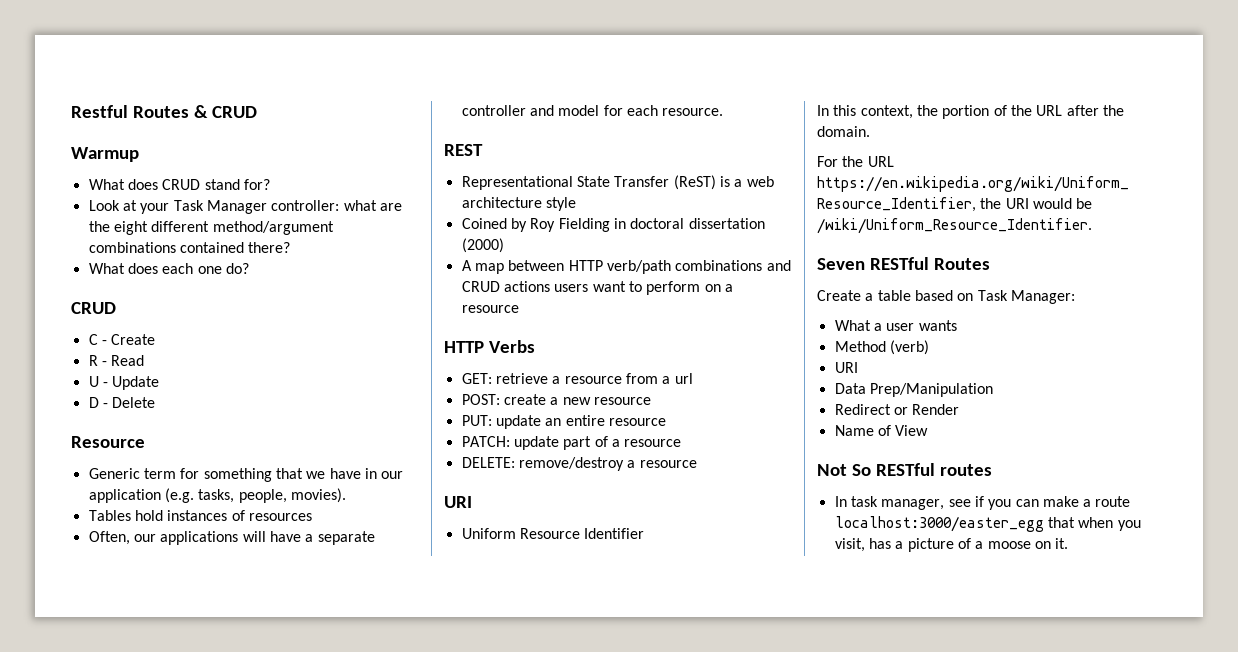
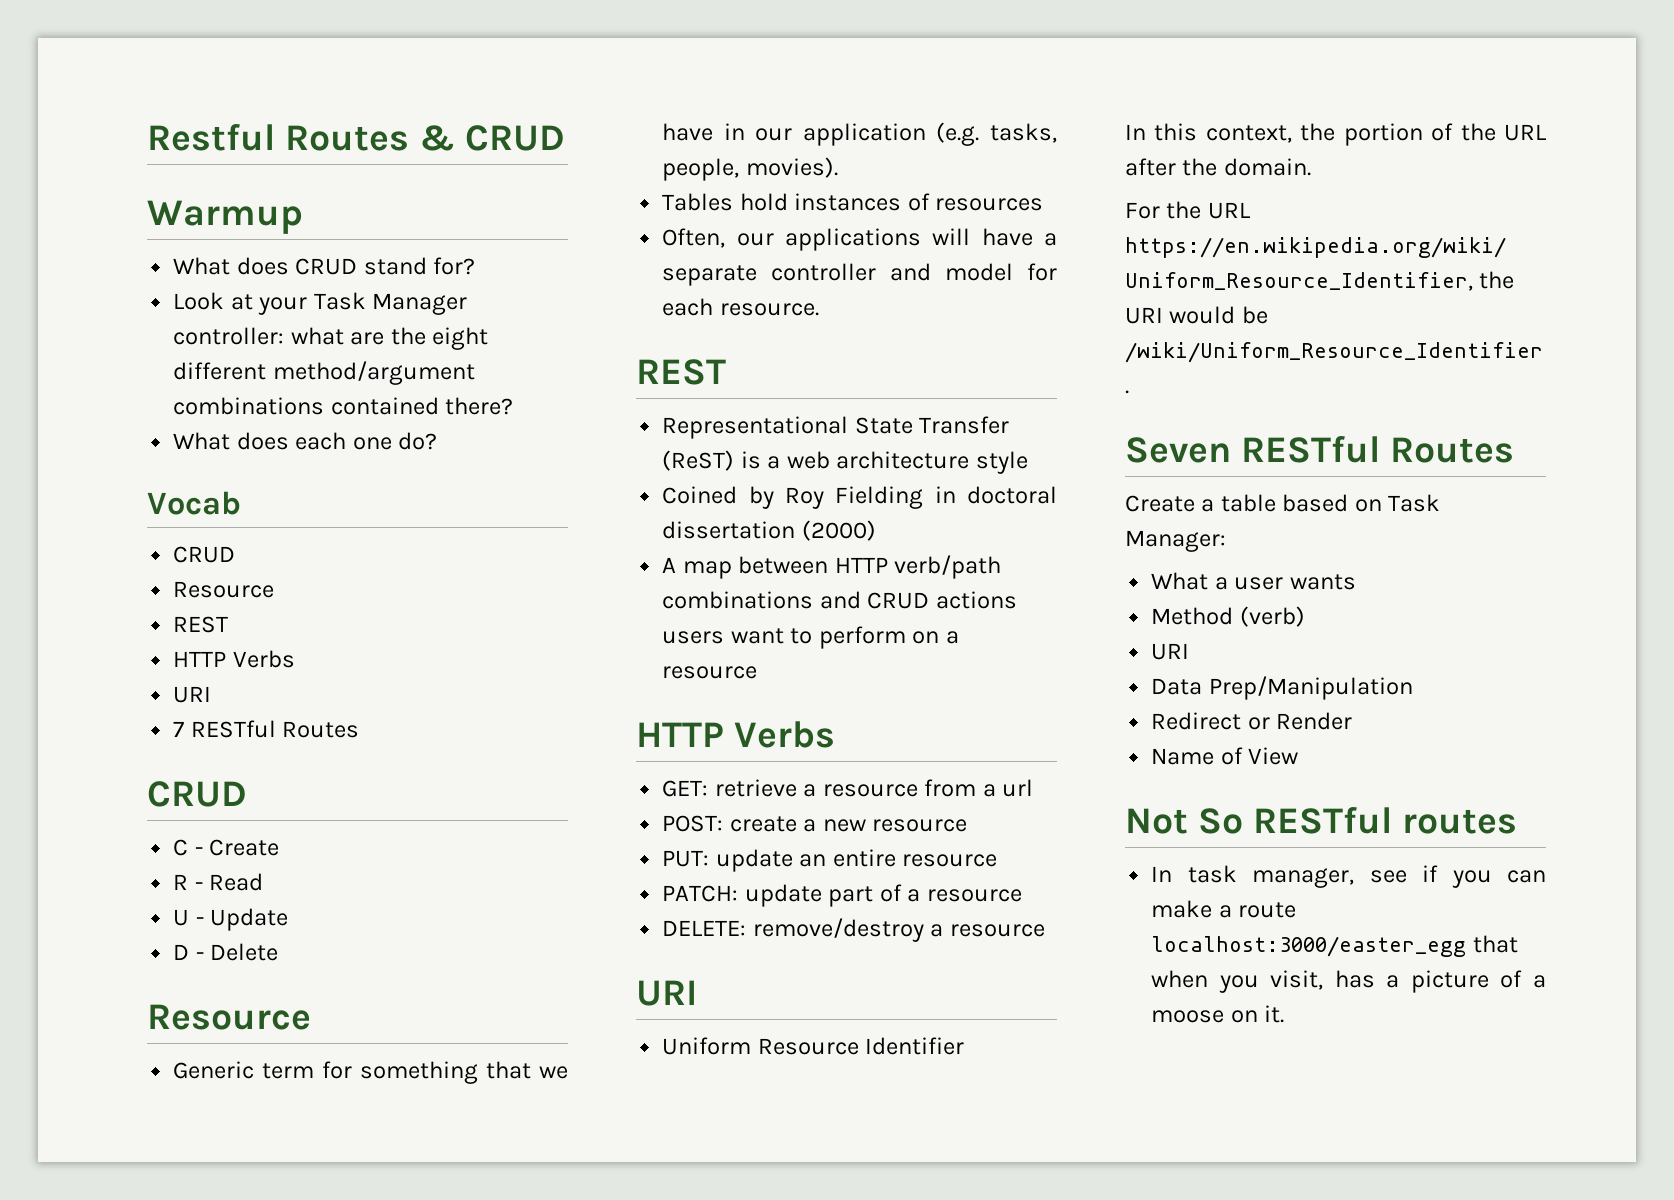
+ Vocab
+ CRUD
+ Resource
+ REST
+ HTTP Verbs
+ URI
+ 7 RESTful Routes

